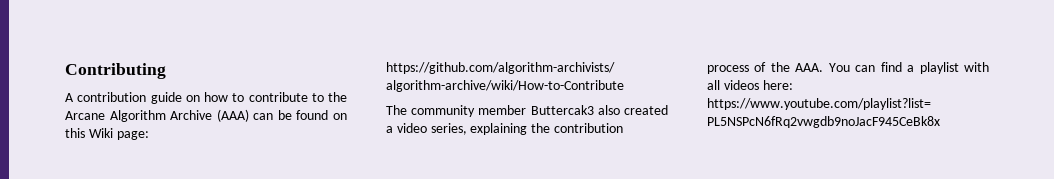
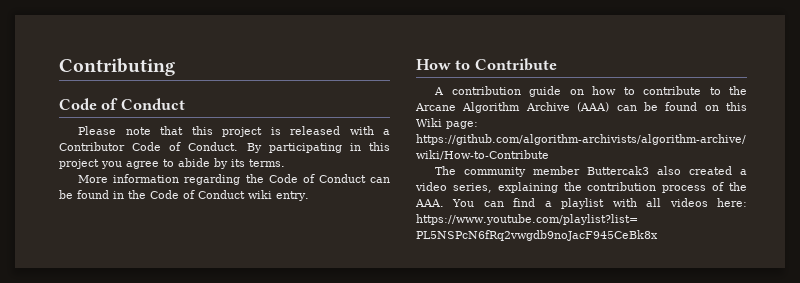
  Contributing
+ Code of Conduct
+ Please note that this project is released with a Contributor Code of Conduct. By participating in this project you agree to abide by its terms.
+ More information regarding the Code of Conduct can be found in the Code of Conduct wiki entry.
+ How to Contribute

